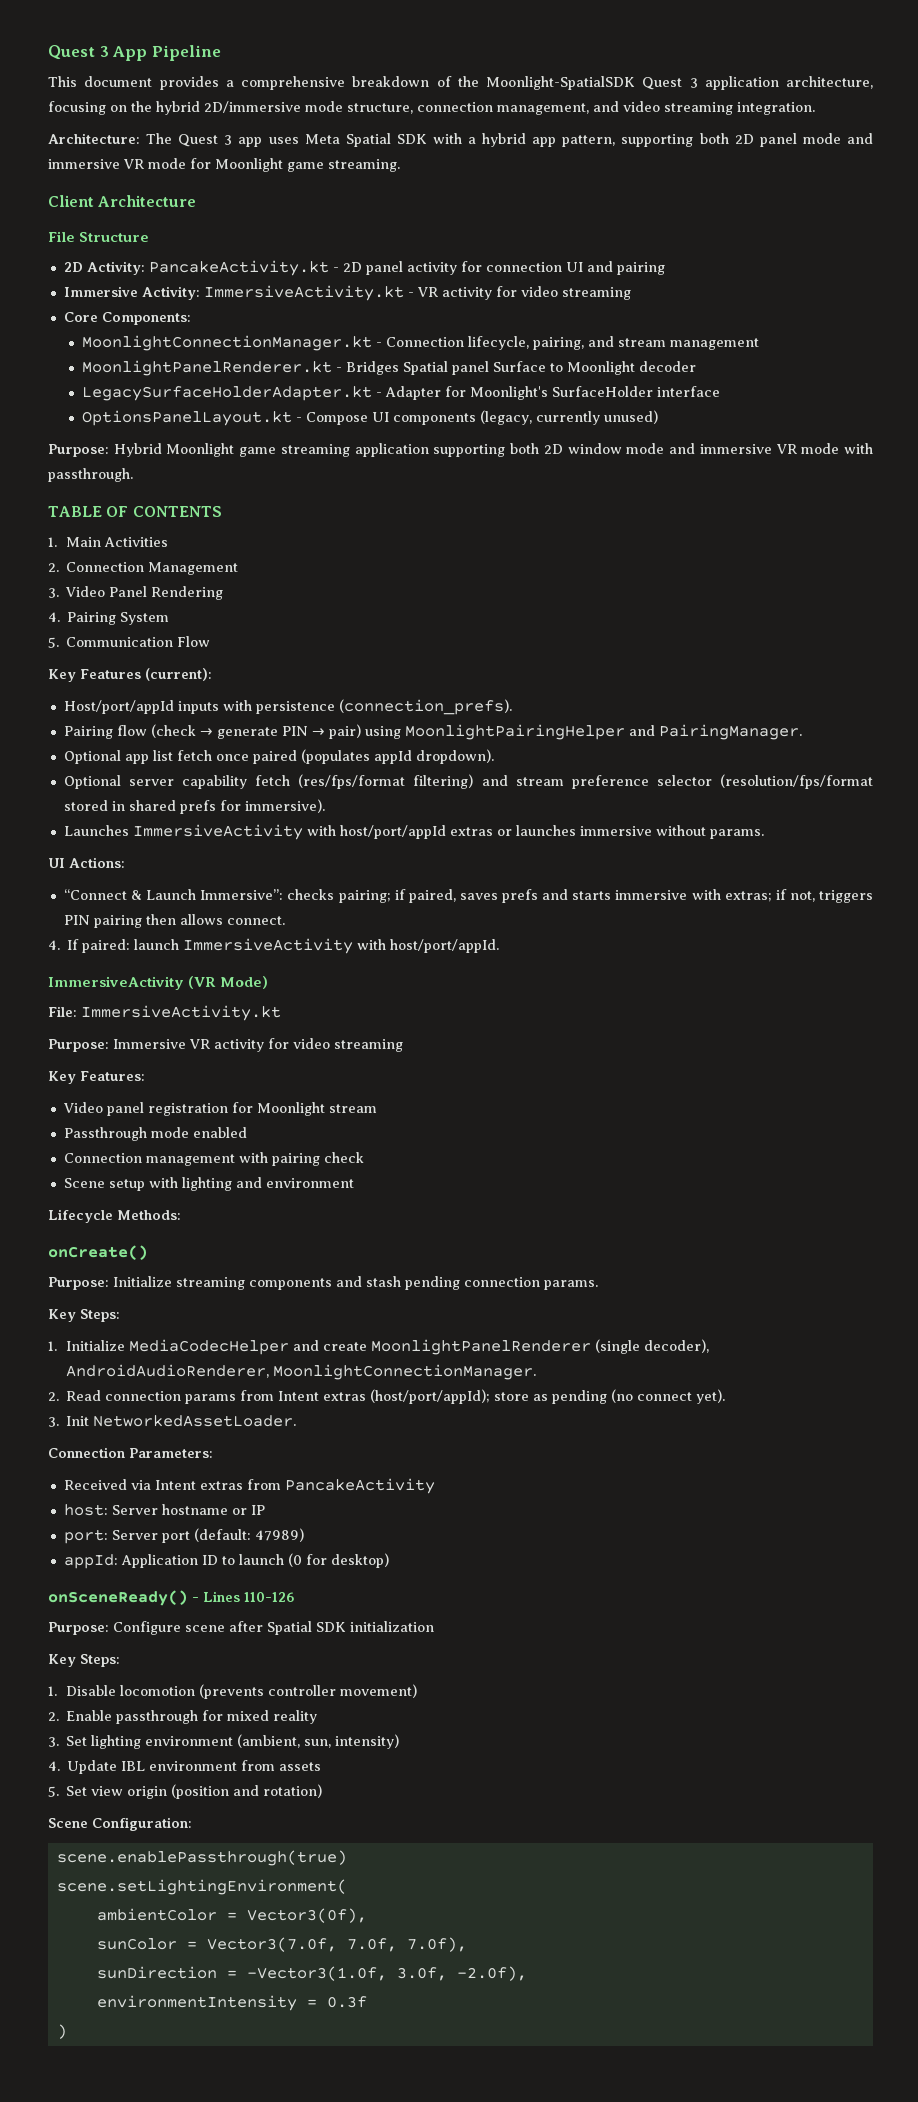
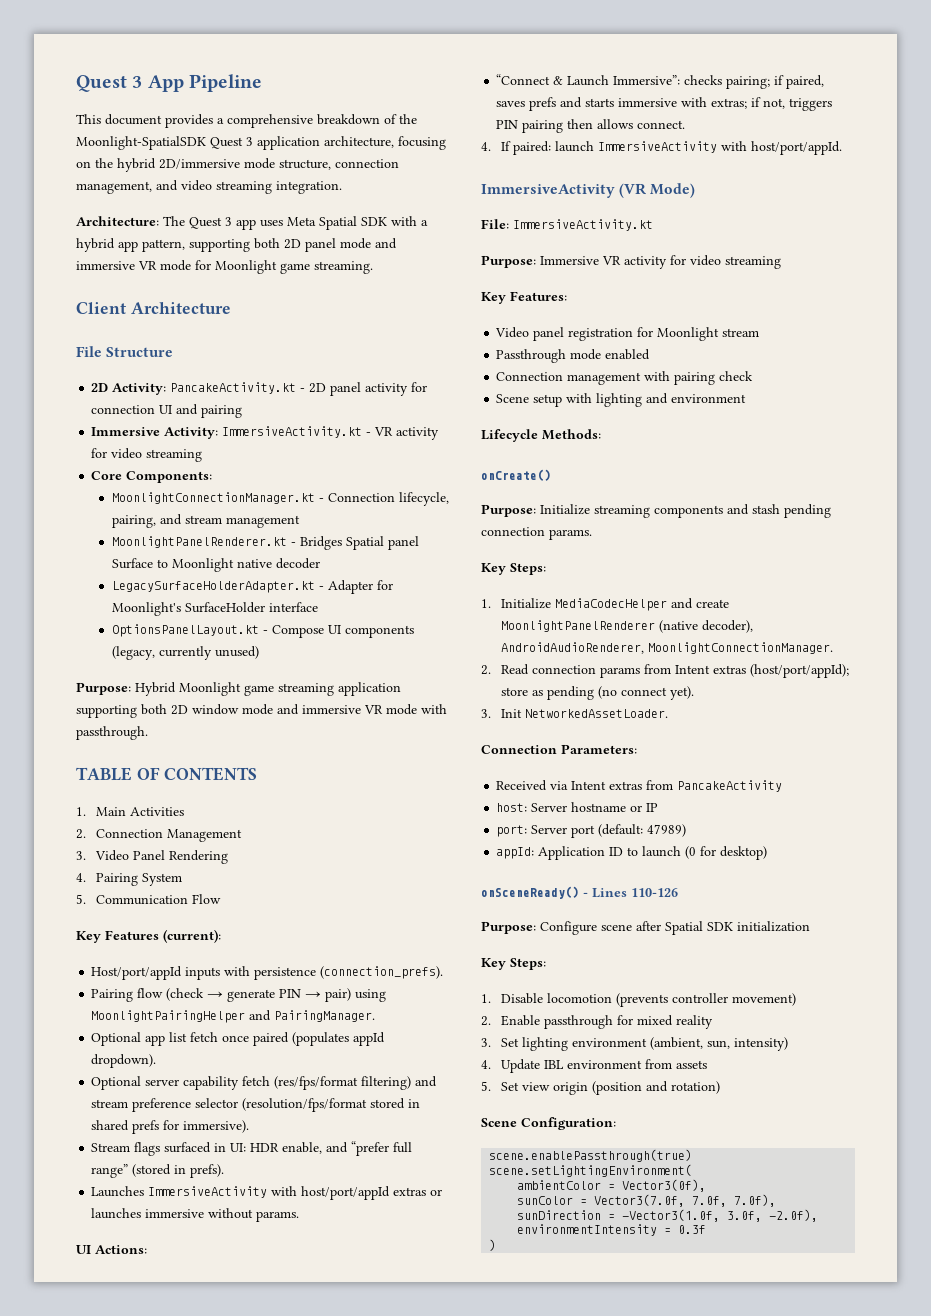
- MoonlightPanelRenderer.kt - Bridges Spatial panel Surface to Moonlight decoder
+ MoonlightPanelRenderer.kt - Bridges Spatial panel Surface to Moonlight native decoder
+ Stream flags surfaced in UI: HDR enable, and “prefer full range” (stored in prefs).
- 1. Initialize MediaCodecHelper and create MoonlightPanelRenderer (single decoder), AndroidAudioRenderer, MoonlightConnectionManager.
+ 1. Initialize MediaCodecHelper and create MoonlightPanelRenderer (native decoder), AndroidAudioRenderer, MoonlightConnectionManager.

